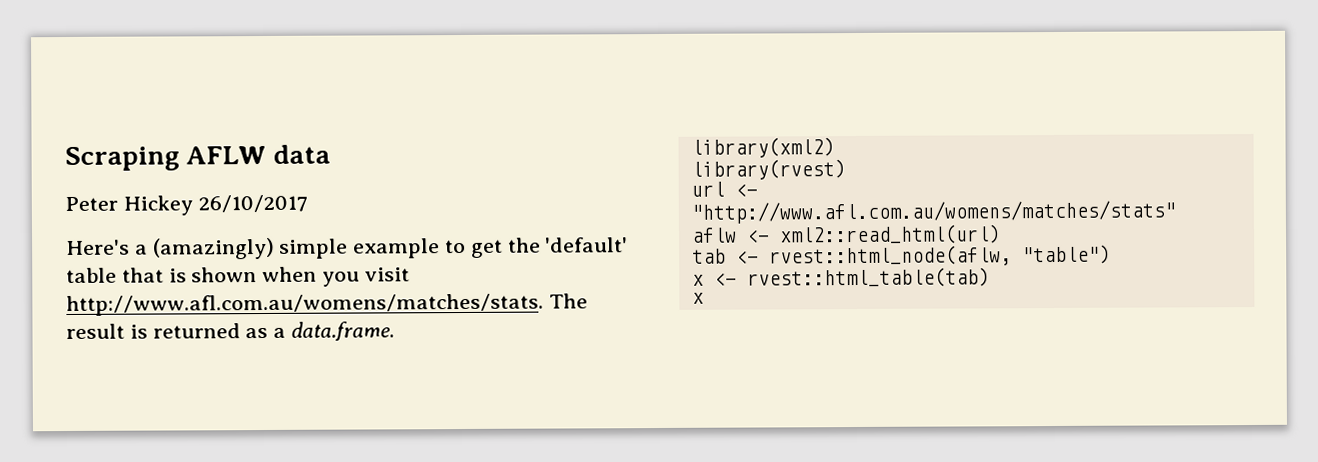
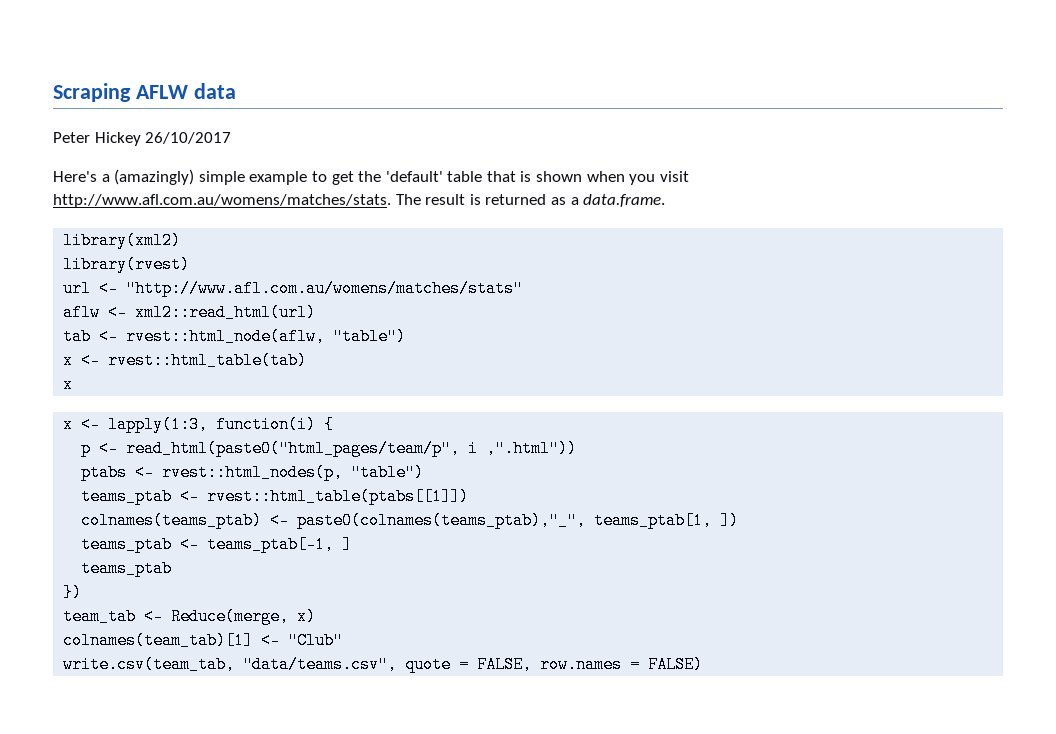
+ x <- lapply(1:3, function(i) {
+ p <- read_html(paste0("html_pages/team/p", i ,".html"))
+ ptabs <- rvest::html_nodes(p, "table")
+ teams_ptab <- rvest::html_table(ptabs[[1]])
+ colnames(teams_ptab) <- paste0(colnames(teams_ptab),"_", teams_ptab[1, ])
+ teams_ptab <- teams_ptab[-1, ]
+ teams_ptab
+ })
+ team_tab <- Reduce(merge, x)
+ colnames(team_tab)[1] <- "Club"
+ write.csv(team_tab, "data/teams.csv", quote = FALSE, row.names = FALSE)

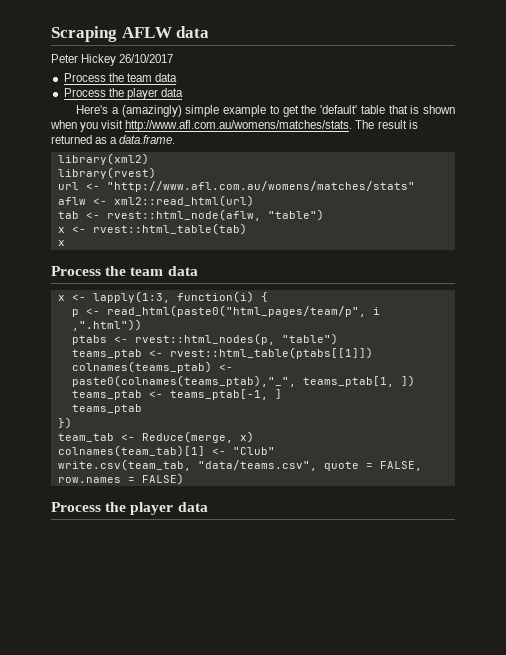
  Peter Hickey 26/10/2017
+ Process the team data
+ Process the player data
  x <- rvest::html_table(tab)
  x
+ Process the team data
  write.csv(team_tab, "data/teams.csv", quote = FALSE, row.names = FALSE)
+ Process the player data

